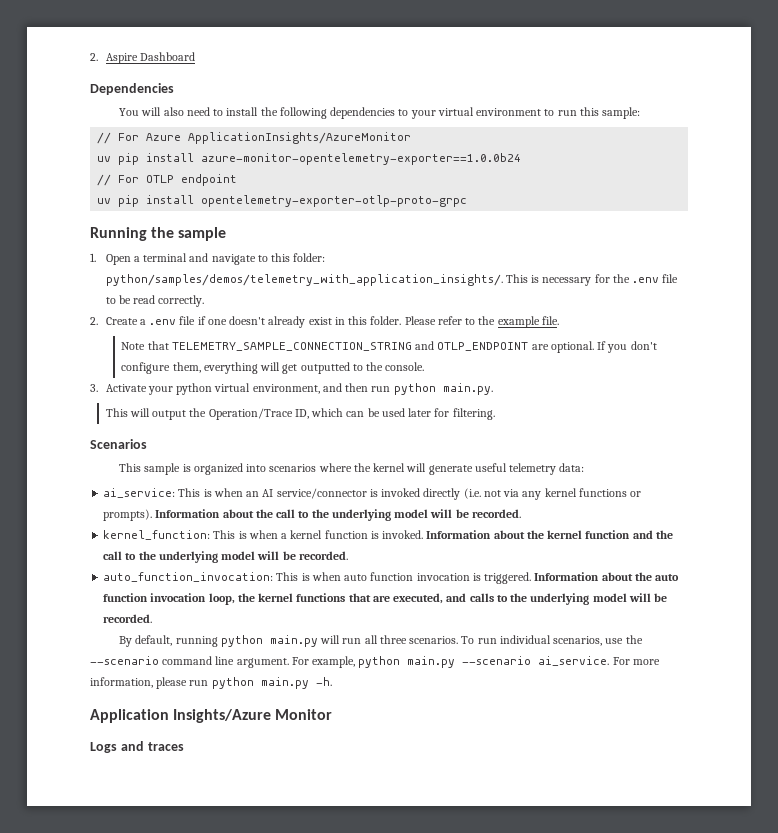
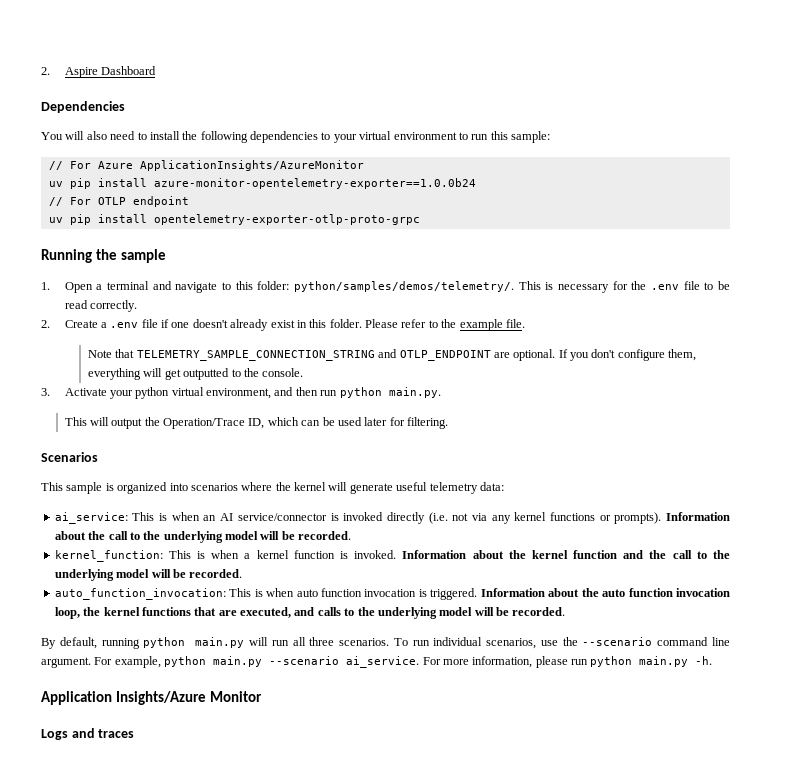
- 1. Open a terminal and navigate to this folder: python/samples/demos/telemetry_with_application_insights/.
+ 1. Open a terminal and navigate to this folder: python/samples/demos/telemetry/.

